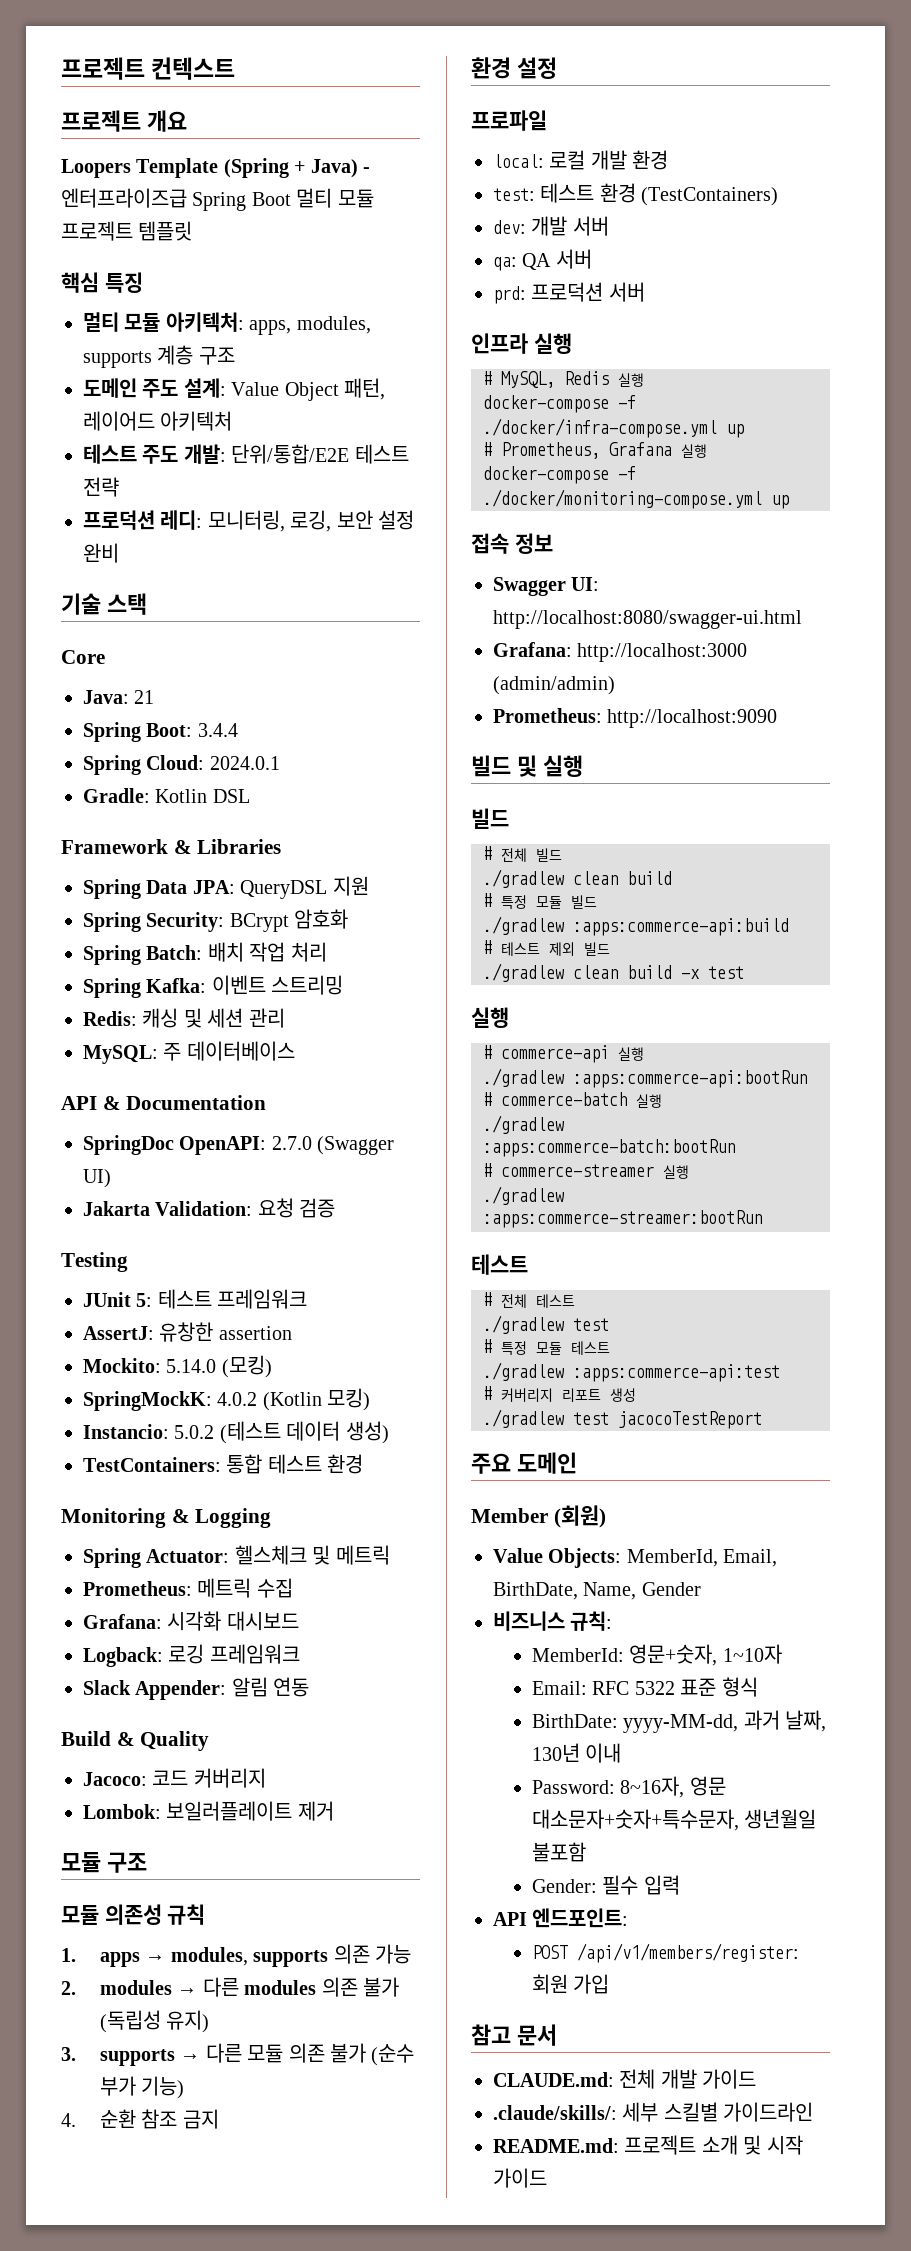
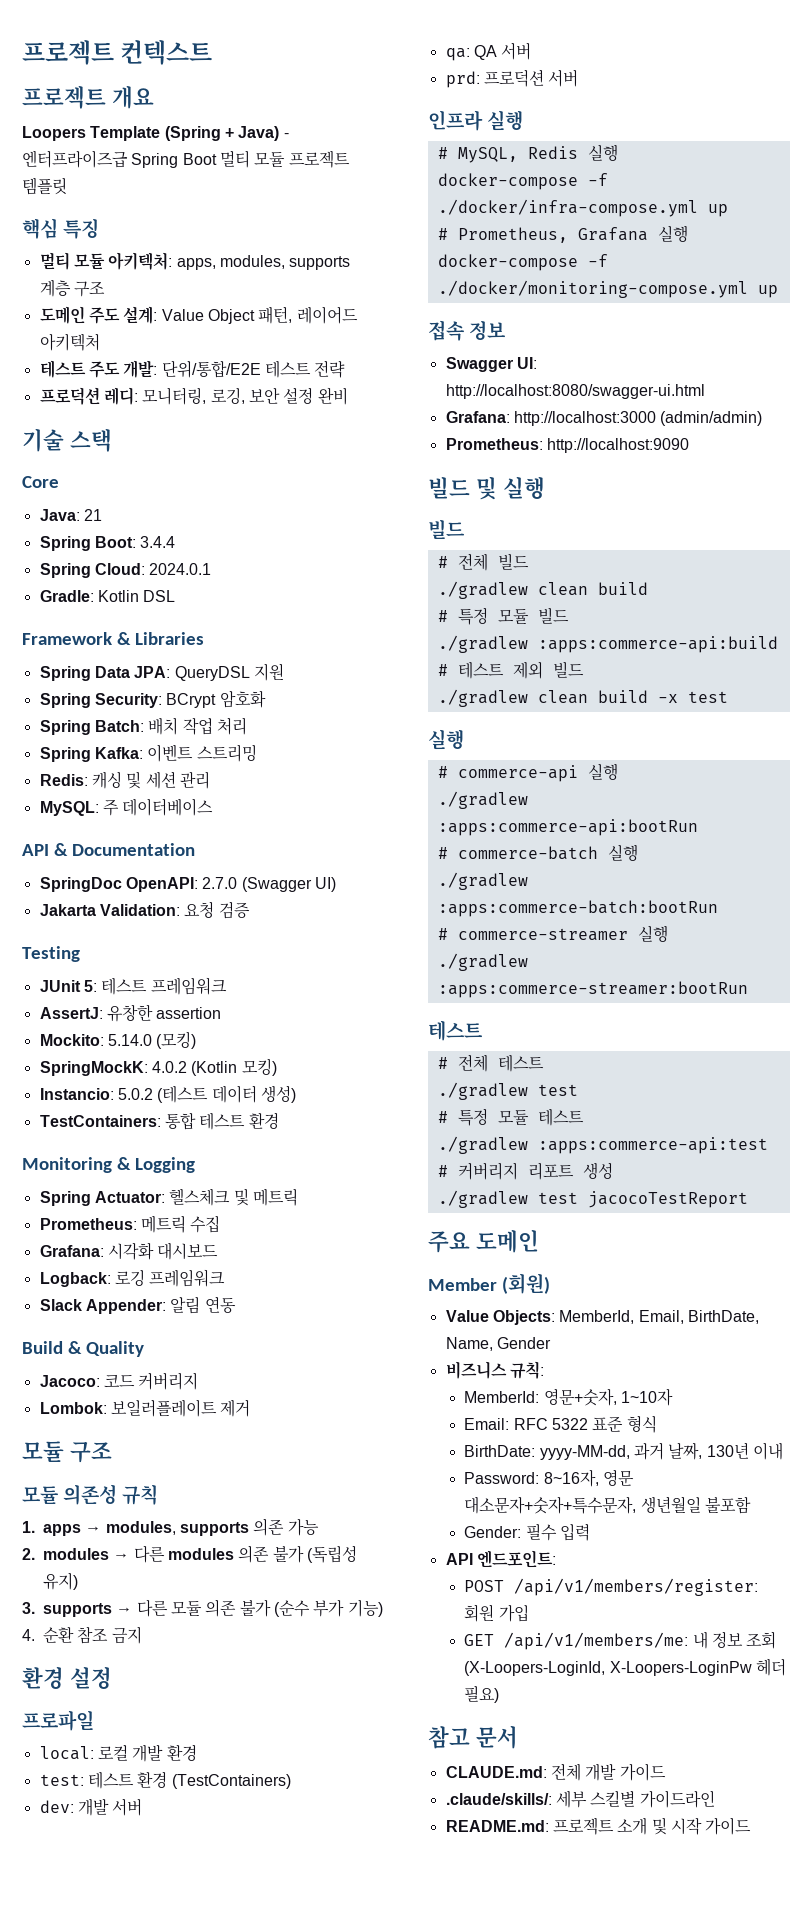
+ GET /api/v1/members/me: 내 정보 조회 (X-Loopers-LoginId, X-Loopers-LoginPw 헤더 필요)

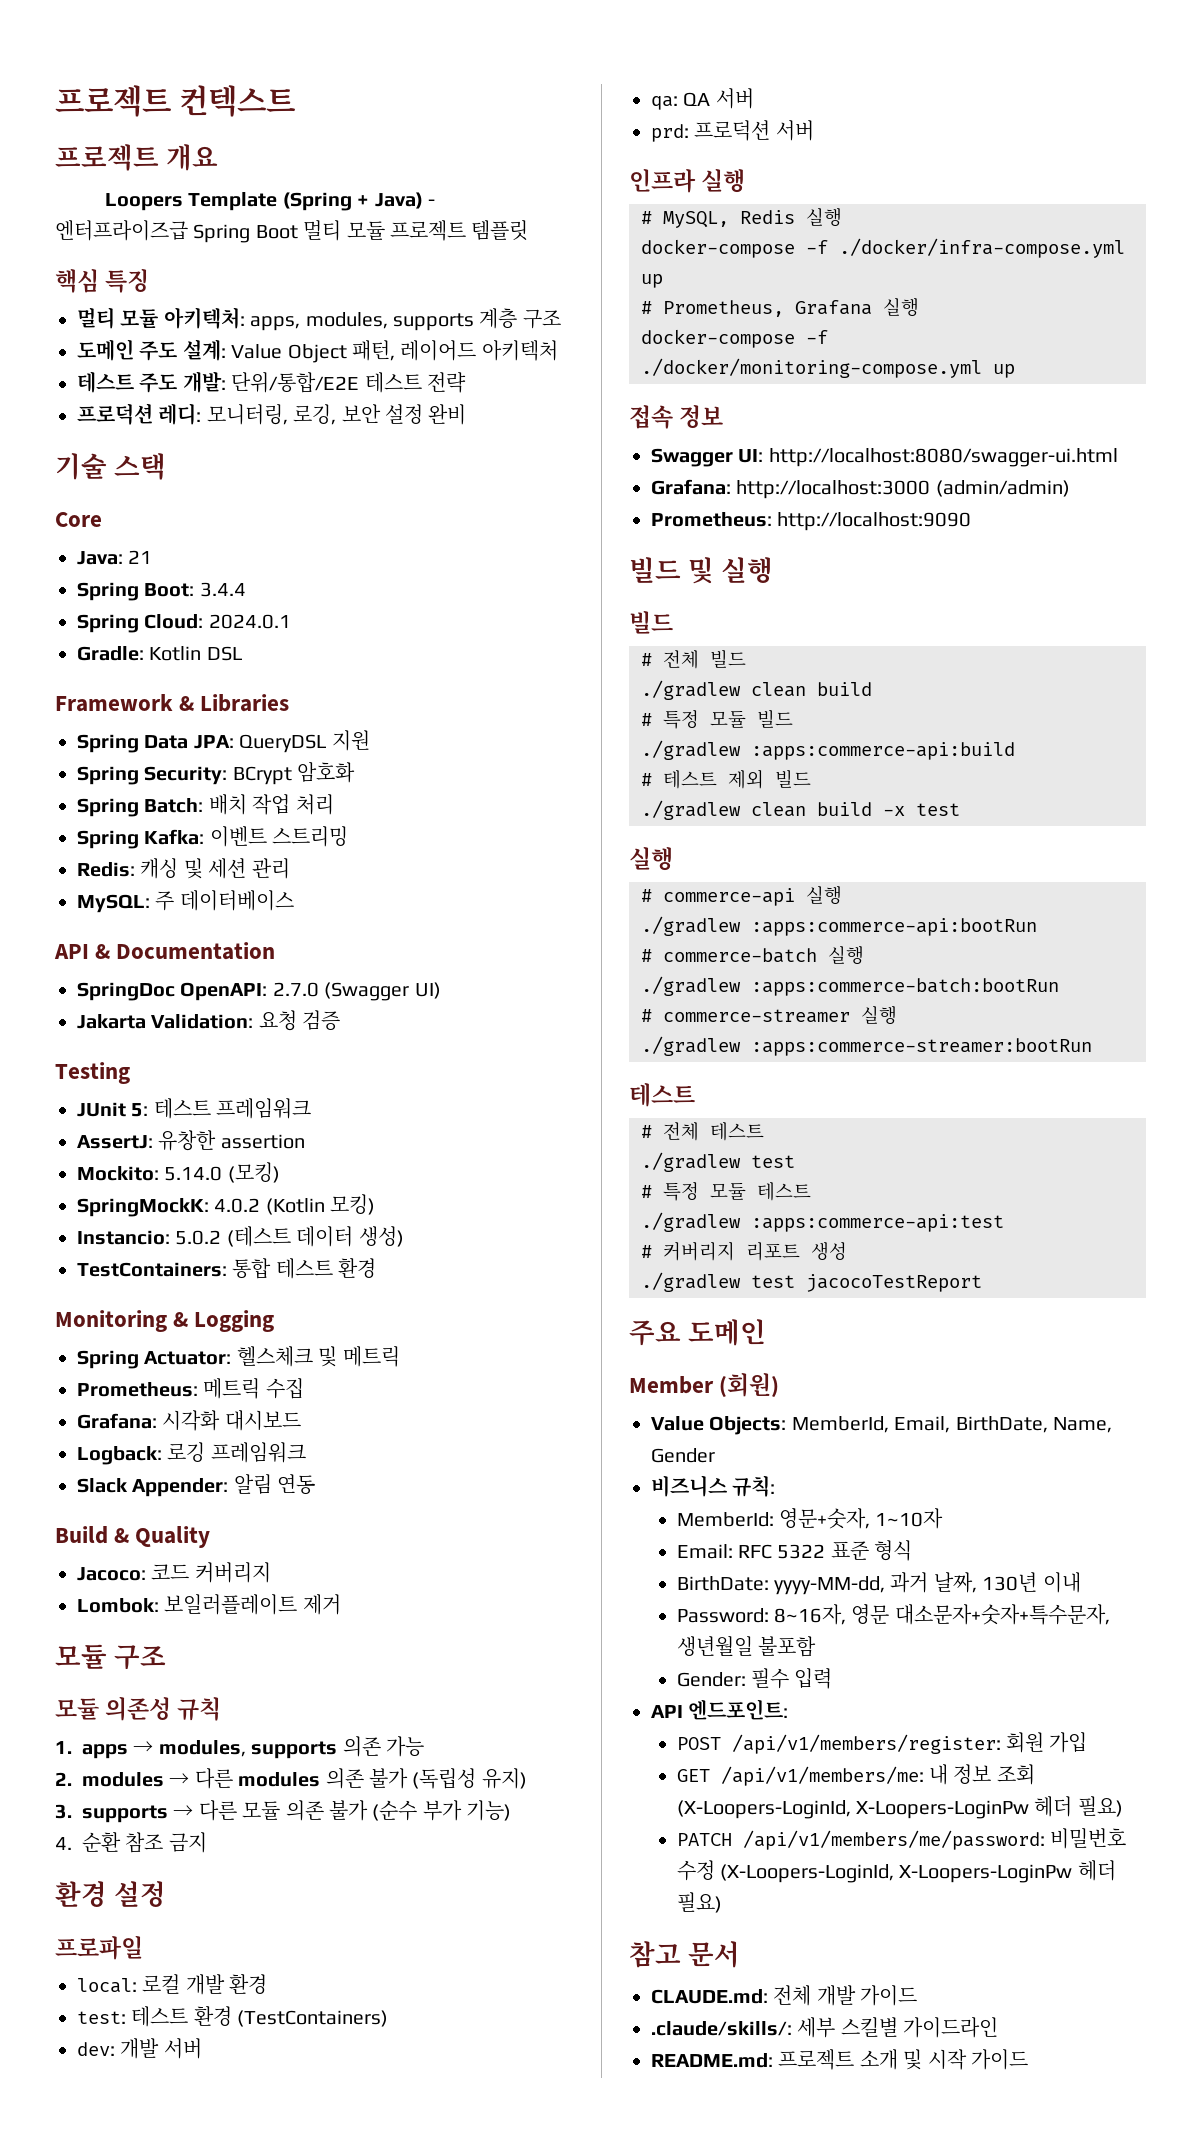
+ PATCH /api/v1/members/me/password: 비밀번호 수정 (X-Loopers-LoginId, X-Loopers-LoginPw 헤더 필요)

